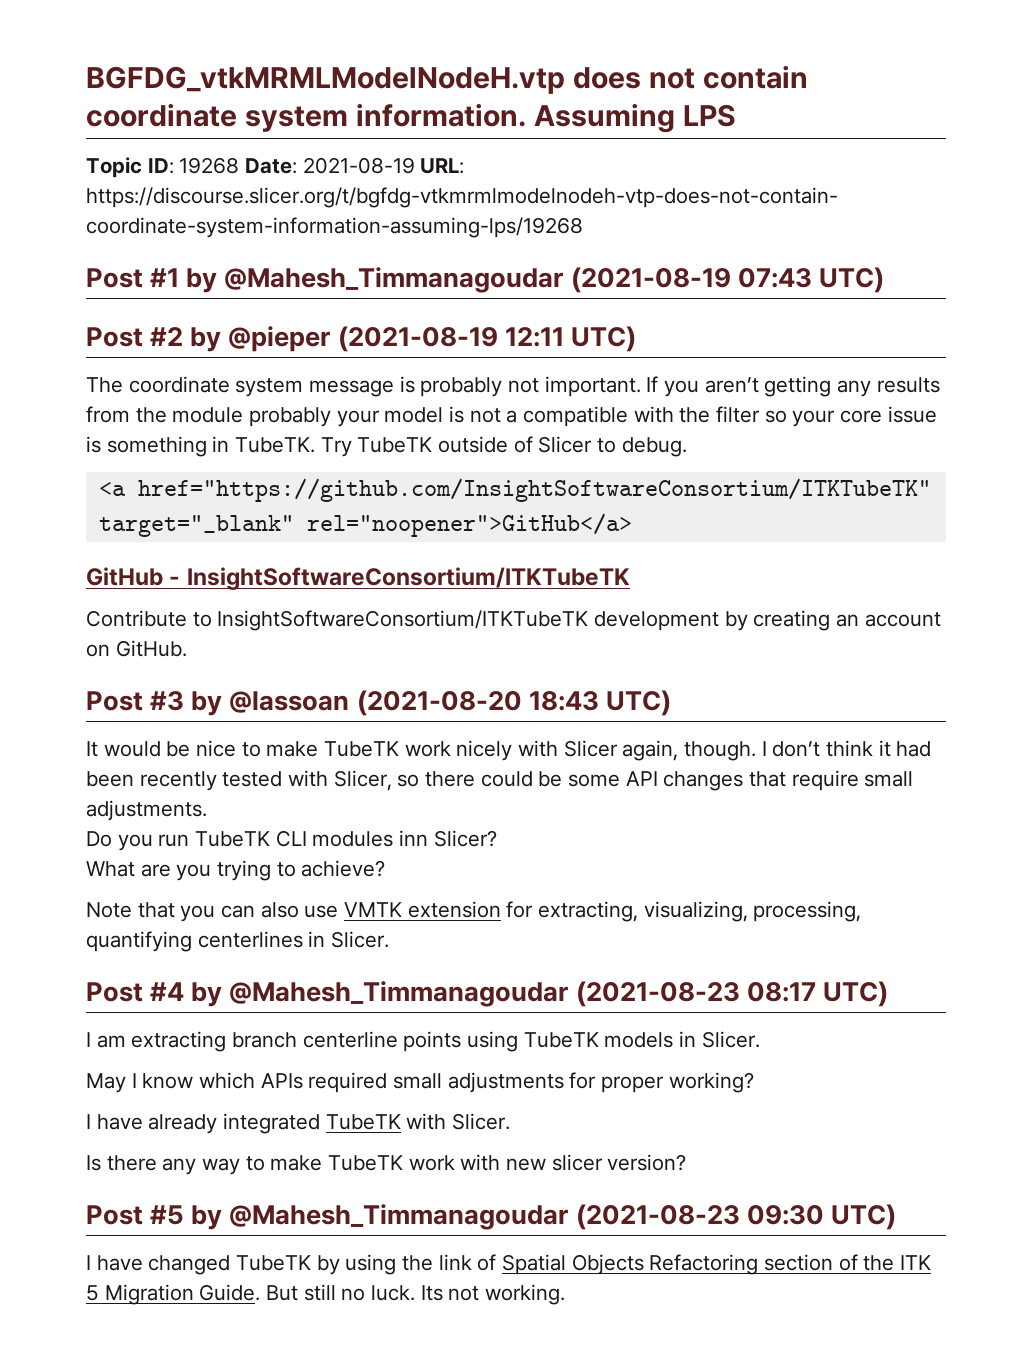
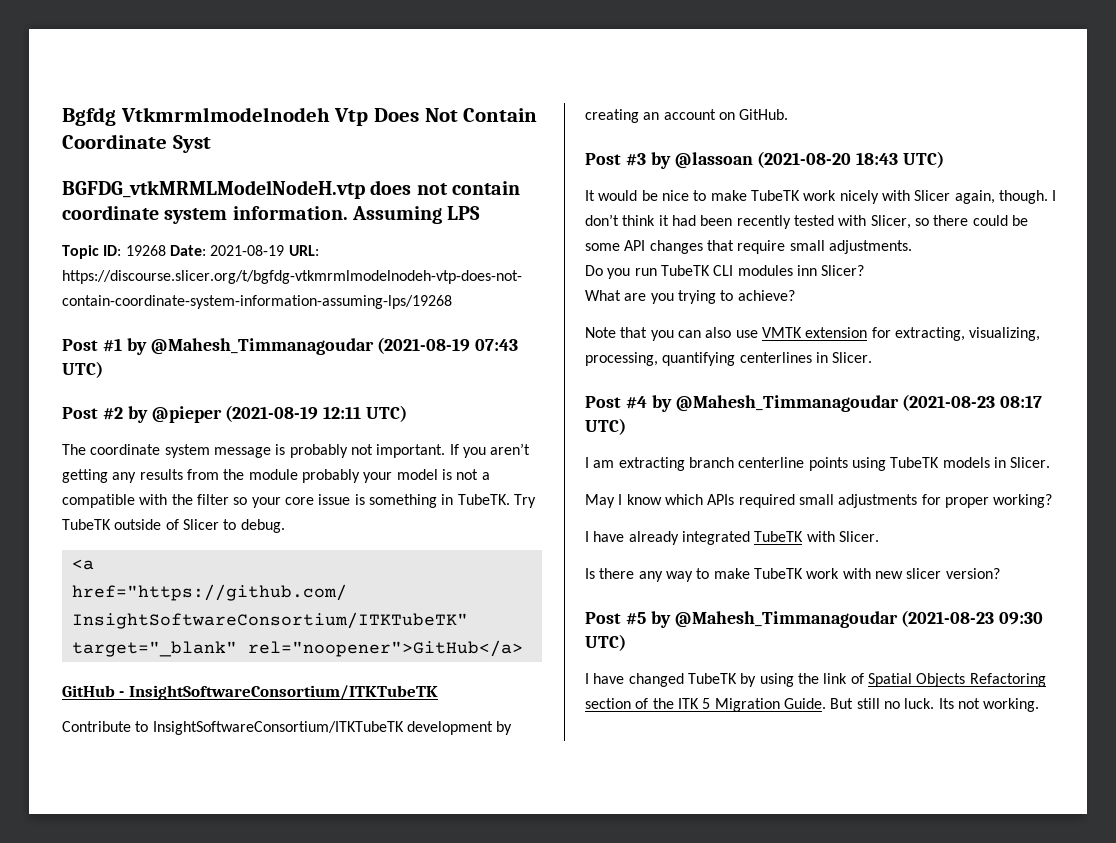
+ Bgfdg Vtkmrmlmodelnodeh Vtp Does Not Contain Coordinate Syst

